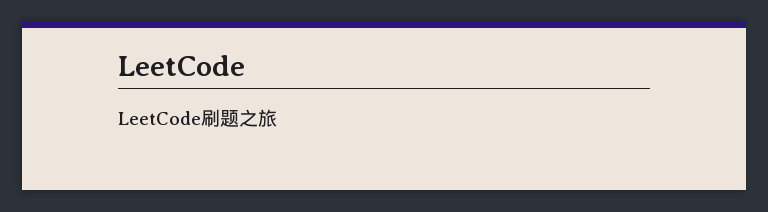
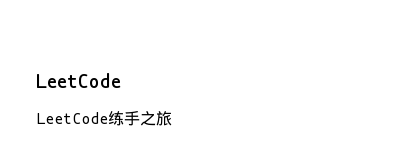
- LeetCode刷题之旅
+ LeetCode练手之旅

